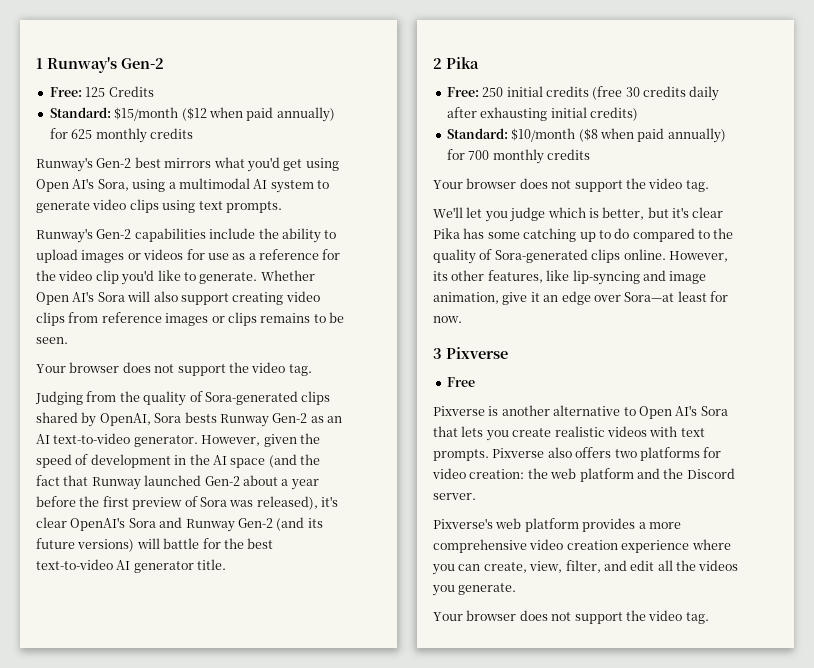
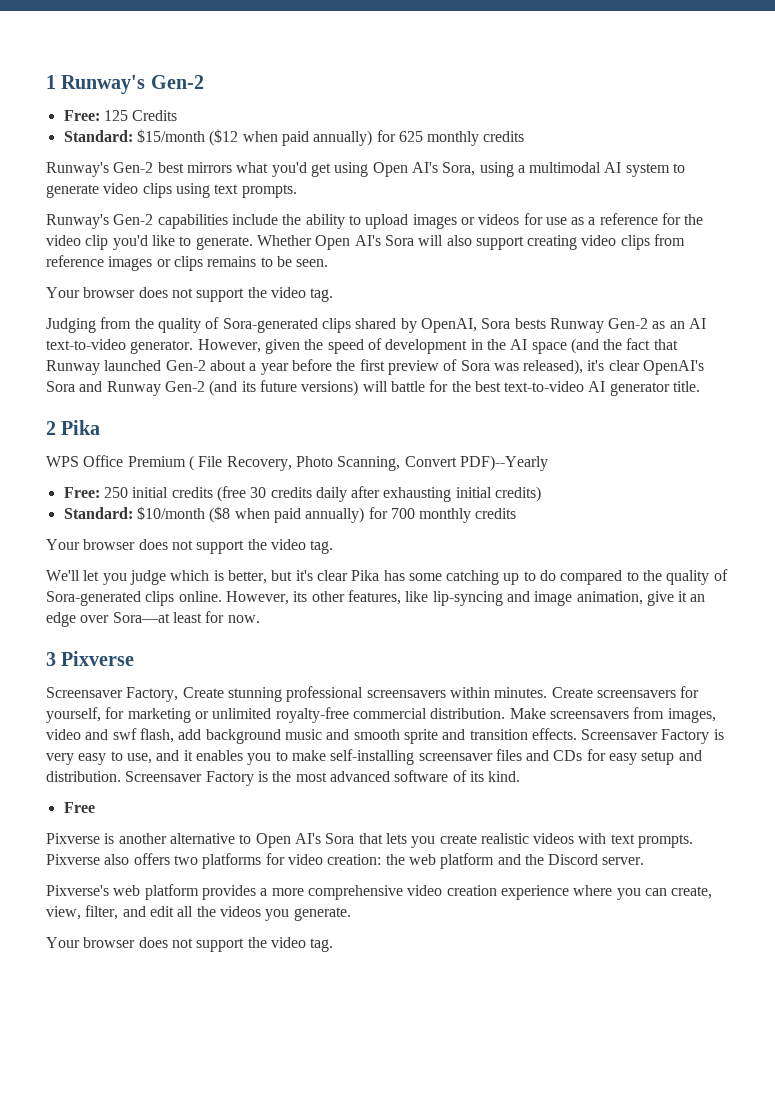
+ WPS Office Premium ( File Recovery, Photo Scanning, Convert PDF)--Yearly
+ Screensaver Factory, Create stunning professional screensavers within minutes. Create screensavers for yourself, for marketing or unlimited royalty-free commercial distribution. Make screensavers from images, video and swf flash, add background music and smooth sprite and transition effects. Screensaver Factory is very easy to use, and it enables you to make self-installing screensaver files and CDs for easy setup and distribution. Screensaver Factory is the most advanced software of its kind.

